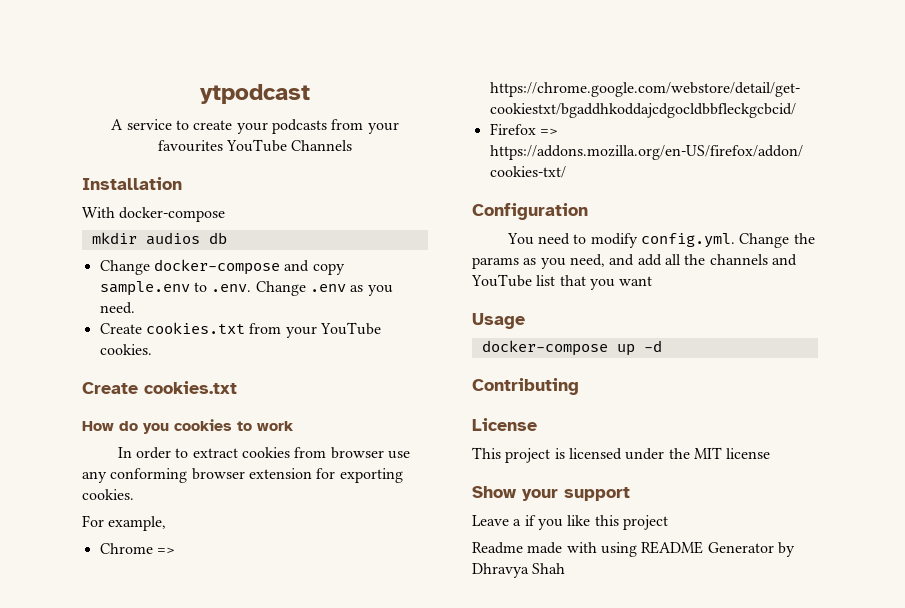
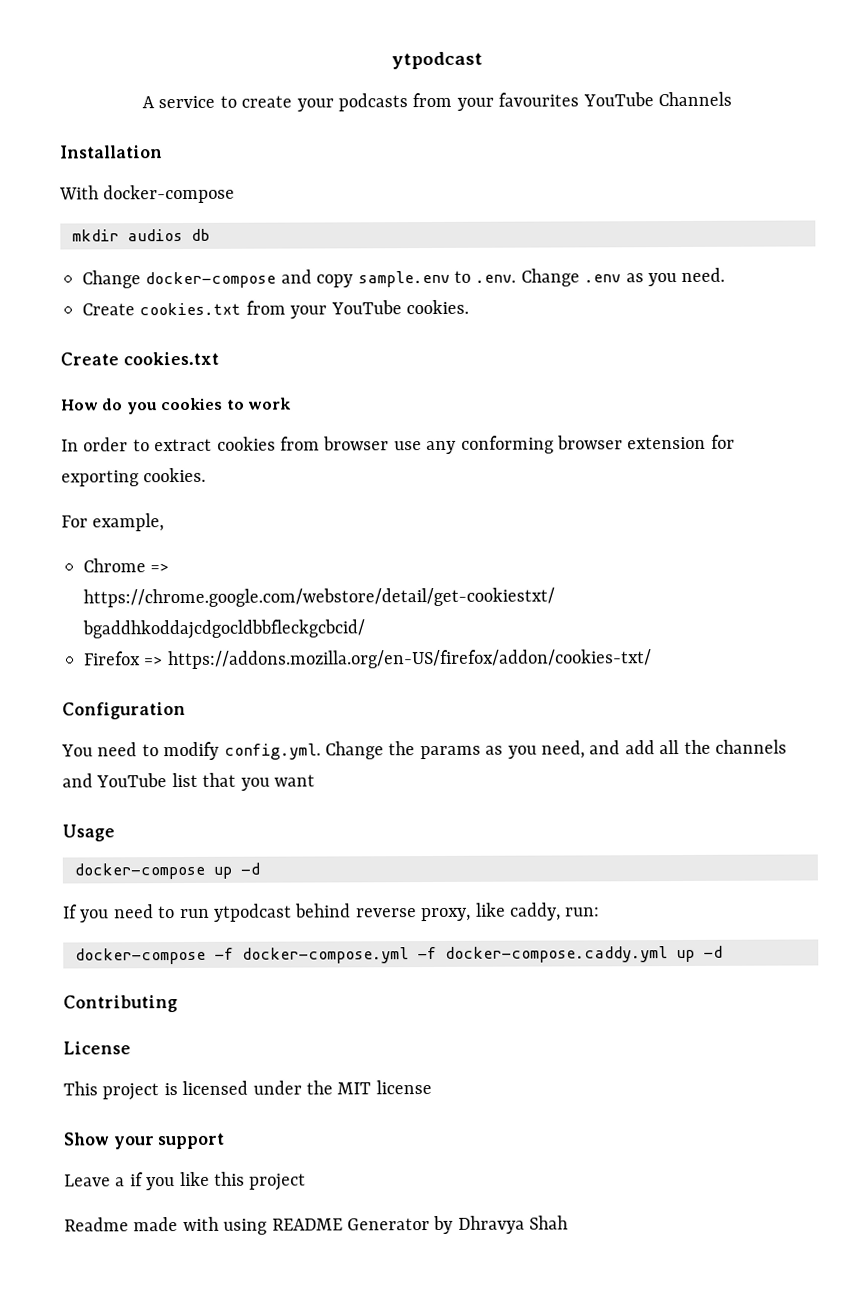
+ If you need to run ytpodcast behind reverse proxy, like caddy, run:
+ docker-compose -f docker-compose.yml -f docker-compose.caddy.yml up -d

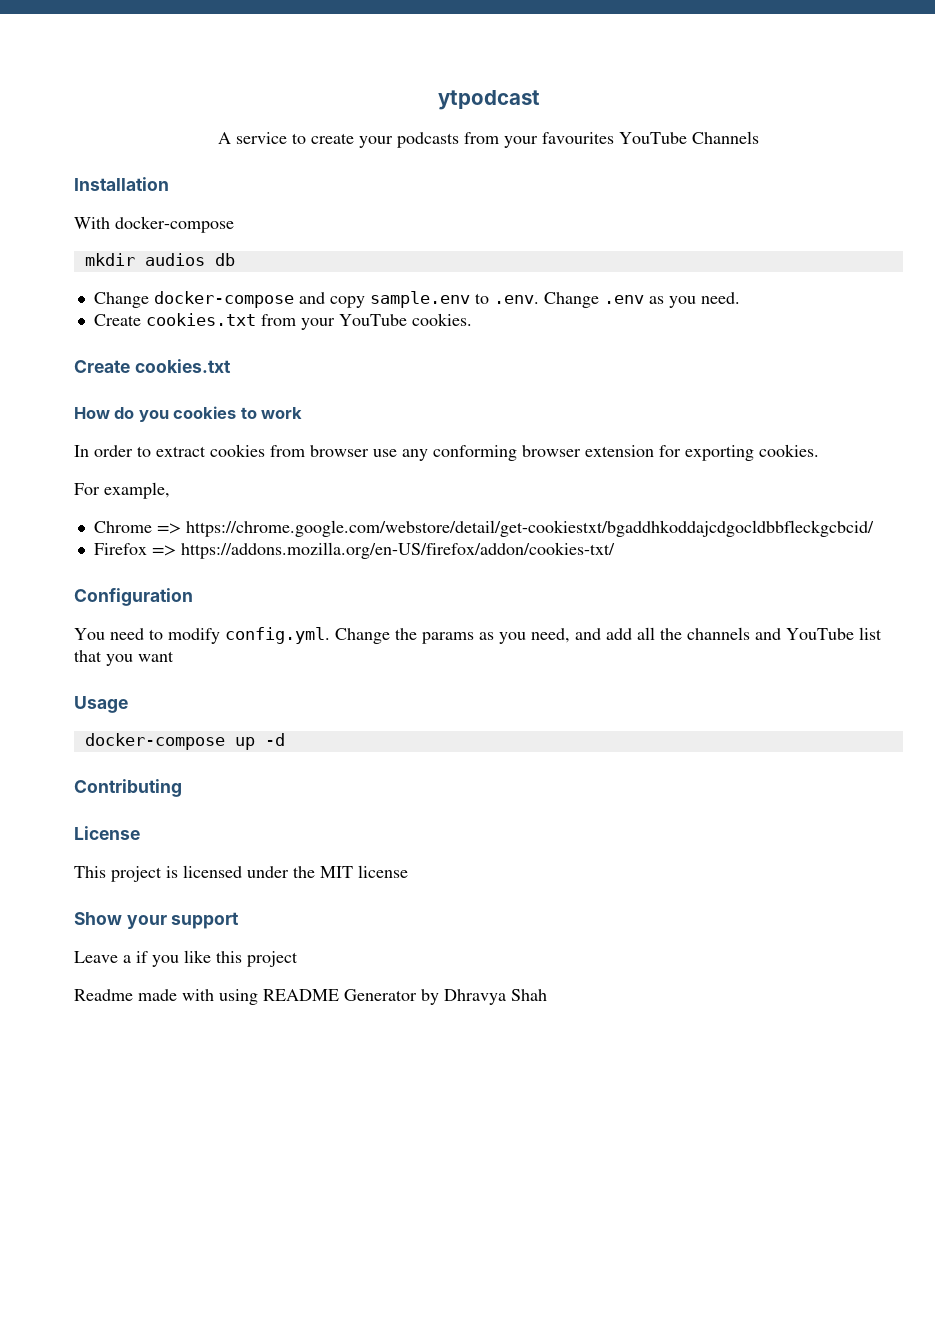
- If you need to run ytpodcast behind reverse proxy, like caddy, run:
- docker-compose -f docker-compose.yml -f docker-compose.caddy.yml up -d

